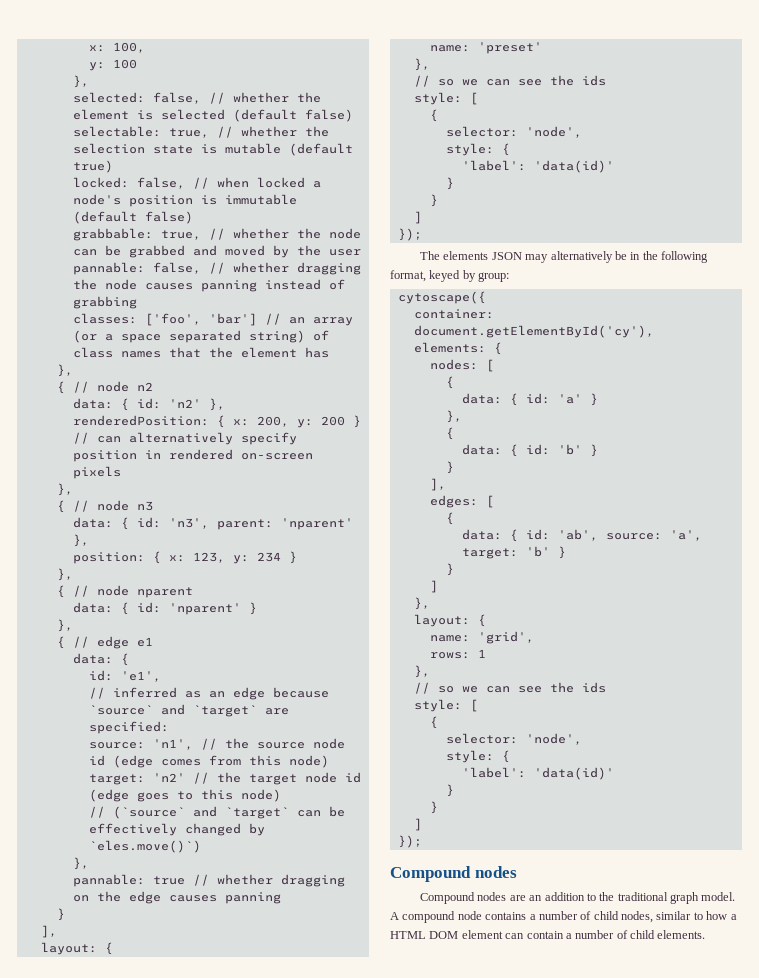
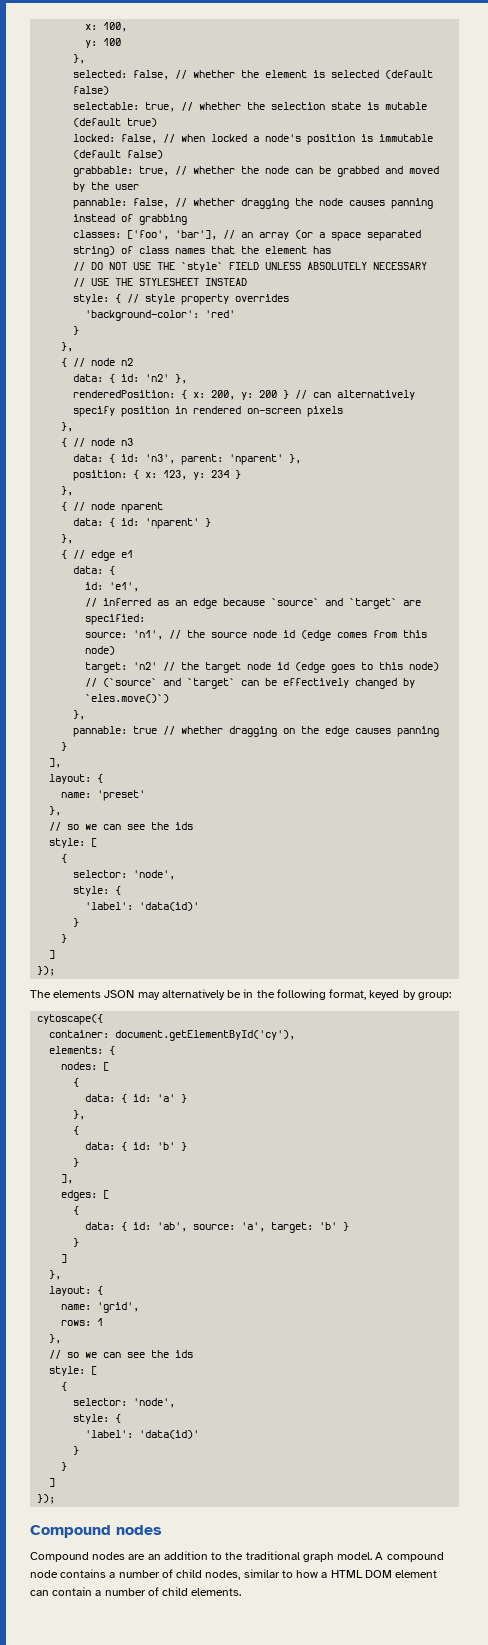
- classes: ['foo', 'bar'] // an array (or a space separated string) of class names that the element has
+ classes: ['foo', 'bar'], // an array (or a space separated string) of class names that the element has
+ // DO NOT USE THE `style` FIELD UNLESS ABSOLUTELY NECESSARY
+ // USE THE STYLESHEET INSTEAD
+ style: { // style property overrides
+ 'background-color': 'red'
+ }

